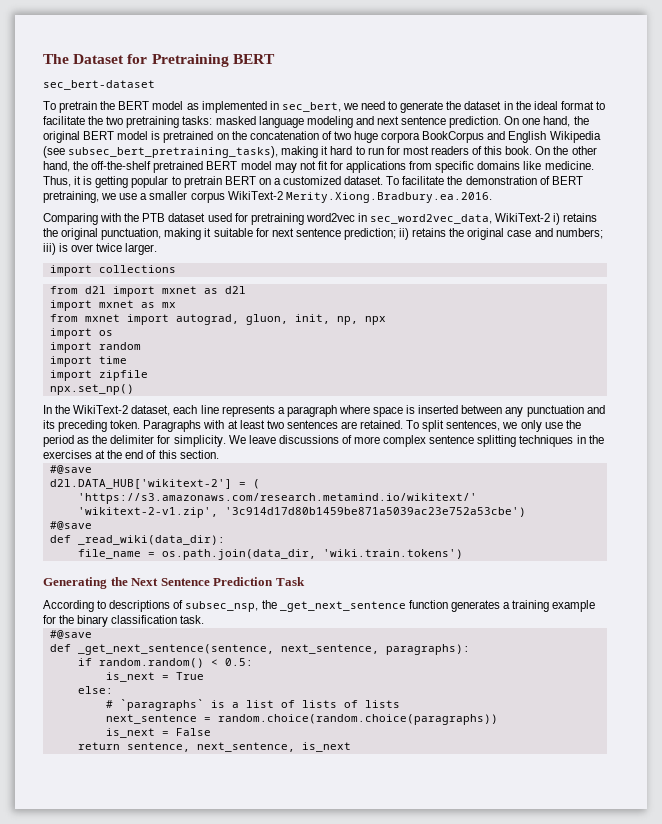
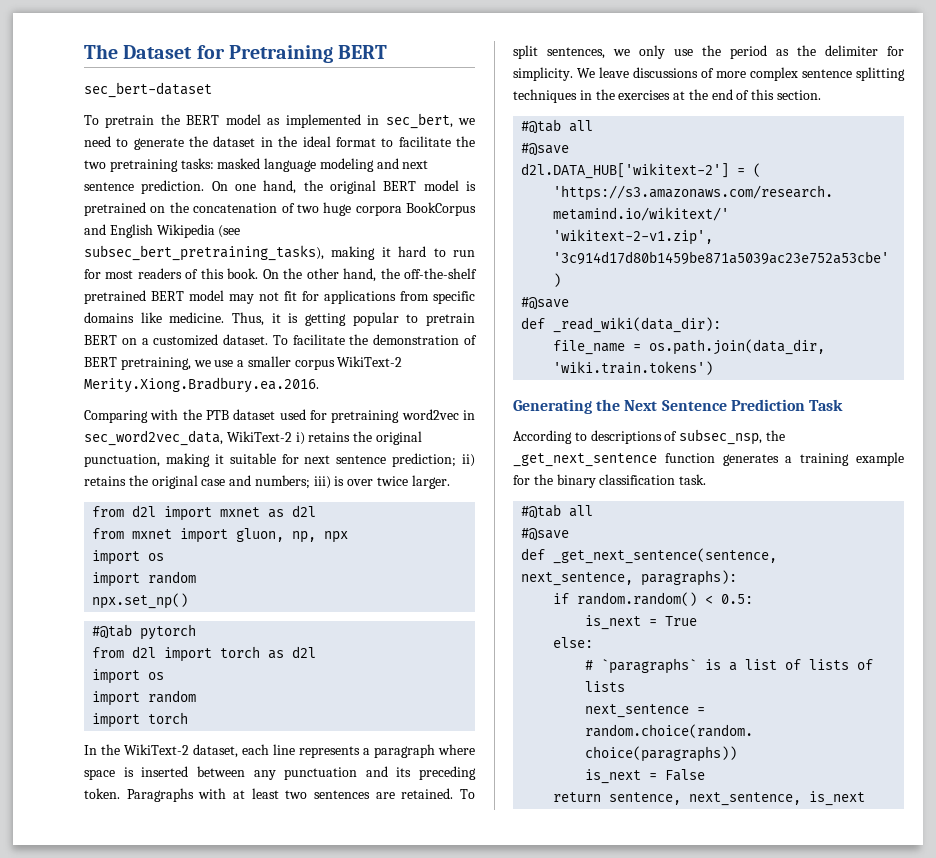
- import collections
- import mxnet as mx
- from mxnet import autograd, gluon, init, np, npx
+ from mxnet import gluon, np, npx
- import time
- import zipfile
  npx.set_np()
+ #@tab pytorch
+ from d2l import torch as d2l
+ import os
+ import random
+ import torch
  We leave discussions of more complex sentence splitting techniques in the exercises at the end of this section.
+ #@tab all
  According to descriptions of subsec_nsp, the _get_next_sentence function generates a training example for the binary classification task.
+ #@tab all

